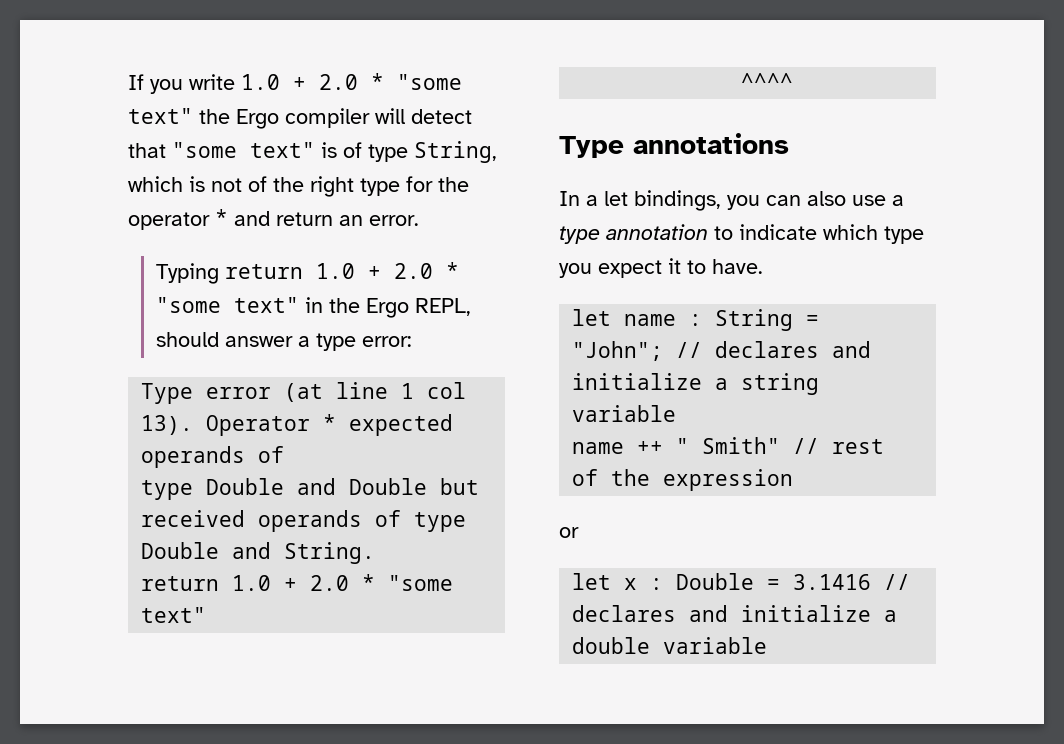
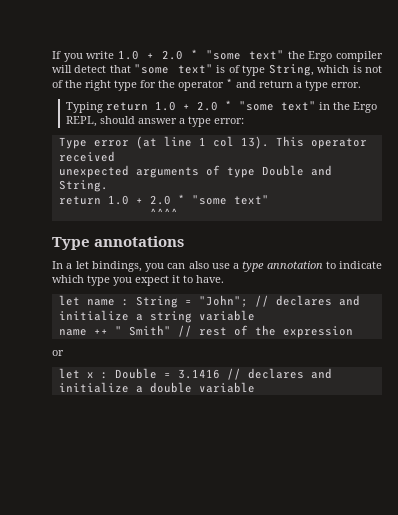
- If you write 1.0 + 2.0 * "some text" the Ergo compiler will detect that "some text" is of type String, which is not of the right type for the operator * and return an error.
+ If you write 1.0 + 2.0 * "some text" the Ergo compiler will detect that "some text" is of type String, which is not of the right type for the operator * and return a type error.
- Operator * expected operands of
- type Double and Double but received operands of type Double and String.
+ This operator received
+ unexpected arguments of type Double and String.

